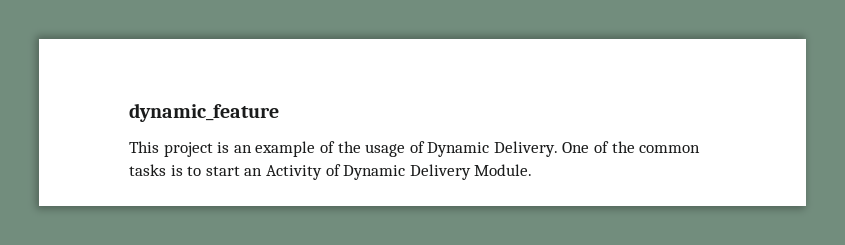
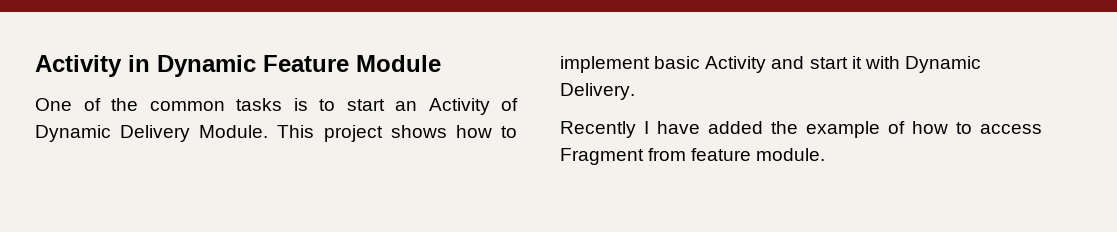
- dynamic_feature
- This project is an example of the usage of Dynamic Delivery. One of the common tasks is to start an Activity of Dynamic Delivery Module.
+ Activity in Dynamic Feature Module
+ One of the common tasks is to start an Activity of Dynamic Delivery Module.
+ This project shows how to implement basic Activity and start it with Dynamic Delivery.
+ Recently I have added the example of how to access Fragment from feature module.

